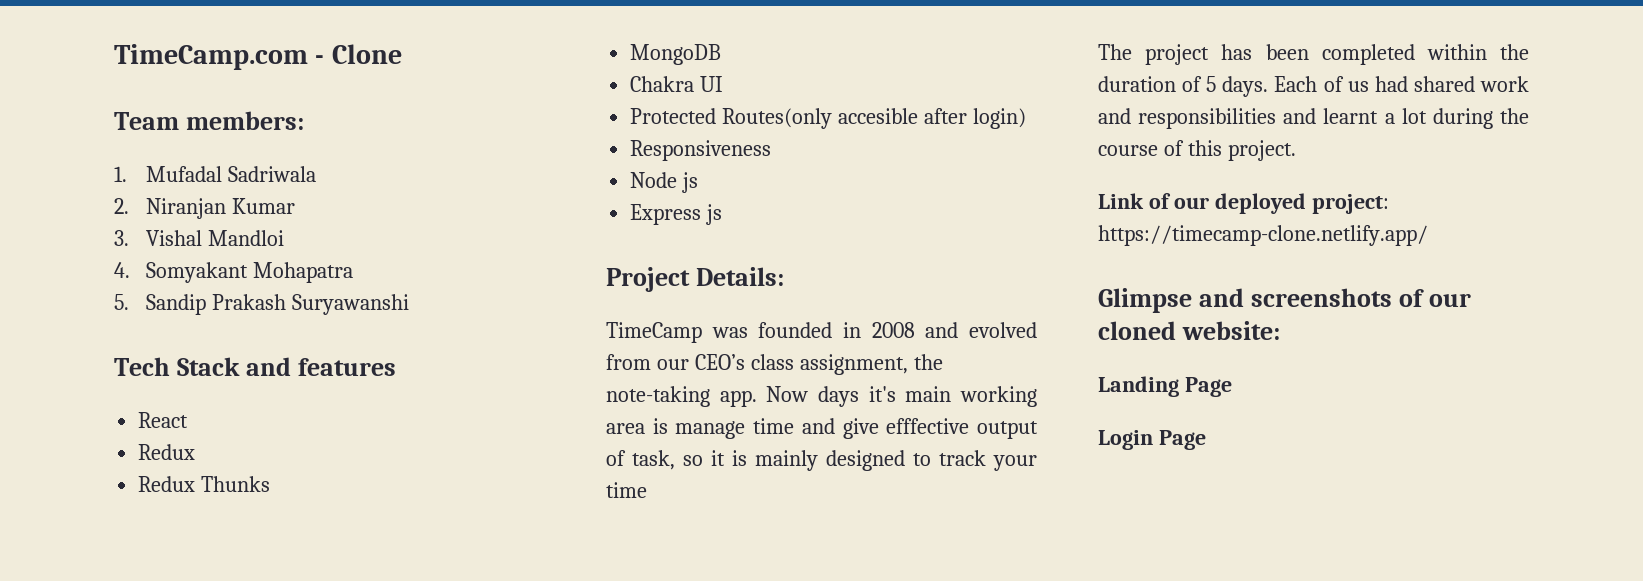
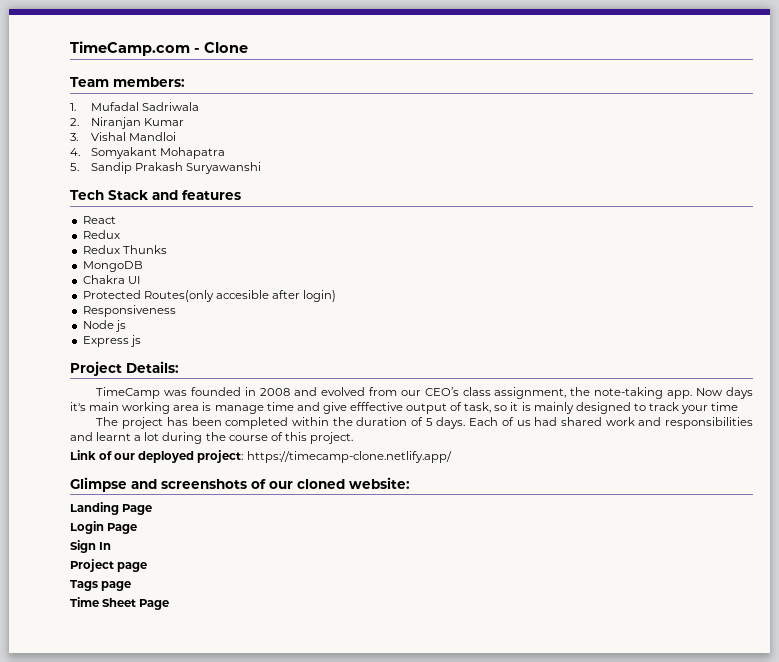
+ Sign In
+ Project page
+ Tags page
+ Time Sheet Page

